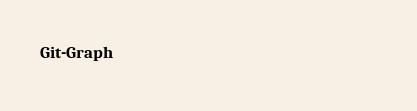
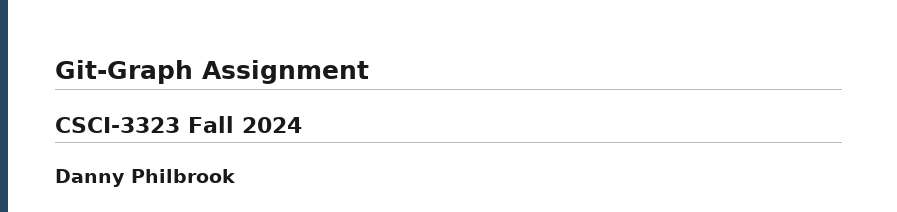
- Git-Graph
+ Git-Graph Assignment
+ CSCI-3323 Fall 2024
+ Danny Philbrook

